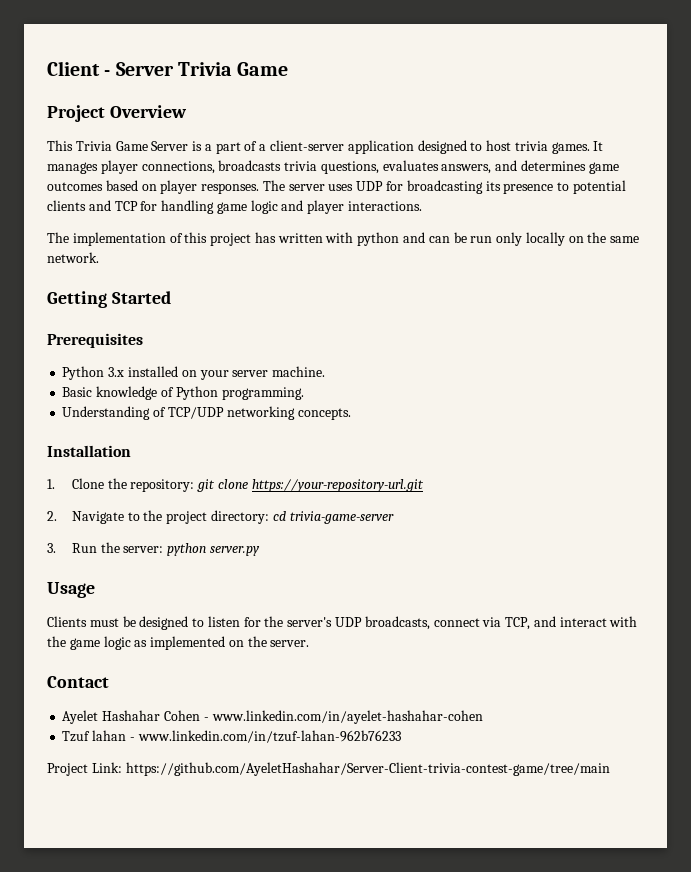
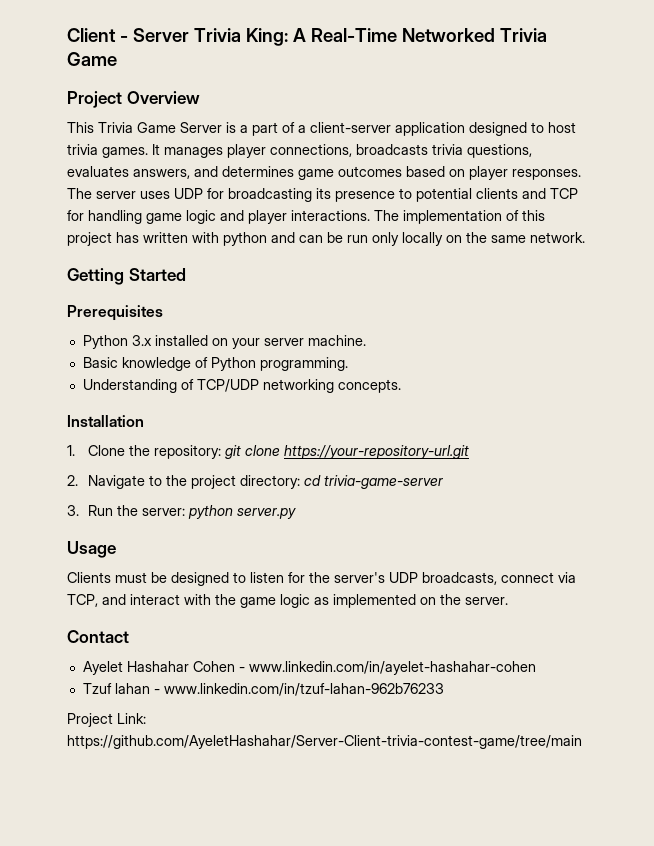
- Client - Server Trivia Game
+ Client - Server Trivia King: A Real-Time Networked Trivia Game
- The server uses UDP for broadcasting its presence to potential clients and TCP for handling game logic and player interactions.
- The implementation of this project has written with python and can be run only locally on the same network.
+ The server uses UDP for broadcasting its presence to potential clients and TCP for handling game logic and player interactions. The implementation of this project has written with python and can be run only locally on the same network.

